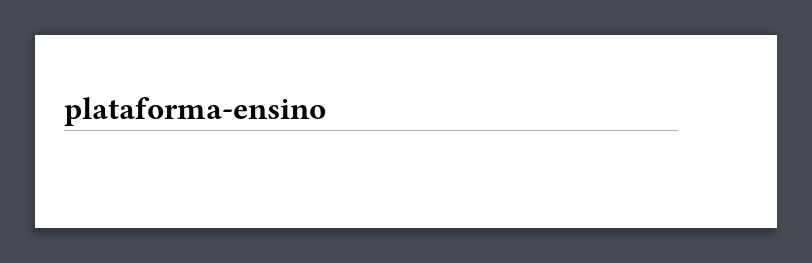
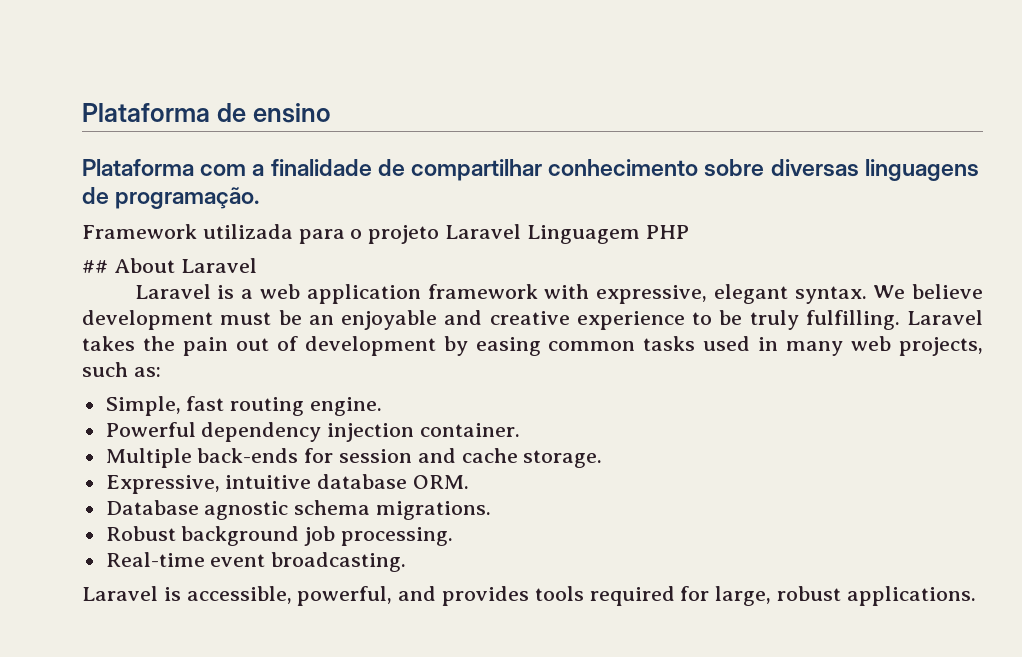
- plataforma-ensino
+ Plataforma de ensino
+ Plataforma com a finalidade de compartilhar conhecimento sobre diversas linguagens de programação.
+ Framework utilizada para o projeto Laravel Linguagem PHP
+ ## About Laravel
+ Laravel is a web application framework with expressive, elegant syntax. We believe development must be an enjoyable and creative experience to be truly fulfilling. Laravel takes the pain out of development by easing common tasks used in many web projects, such as:
+ Simple, fast routing engine.
+ Powerful dependency injection container.
+ Multiple back-ends for session and cache storage.
+ Expressive, intuitive database ORM.
+ Database agnostic schema migrations.
+ Robust background job processing.
+ Real-time event broadcasting.
+ Laravel is accessible, powerful, and provides tools required for large, robust applications.

